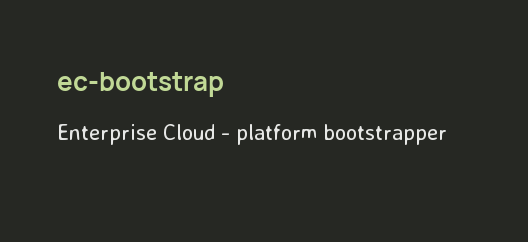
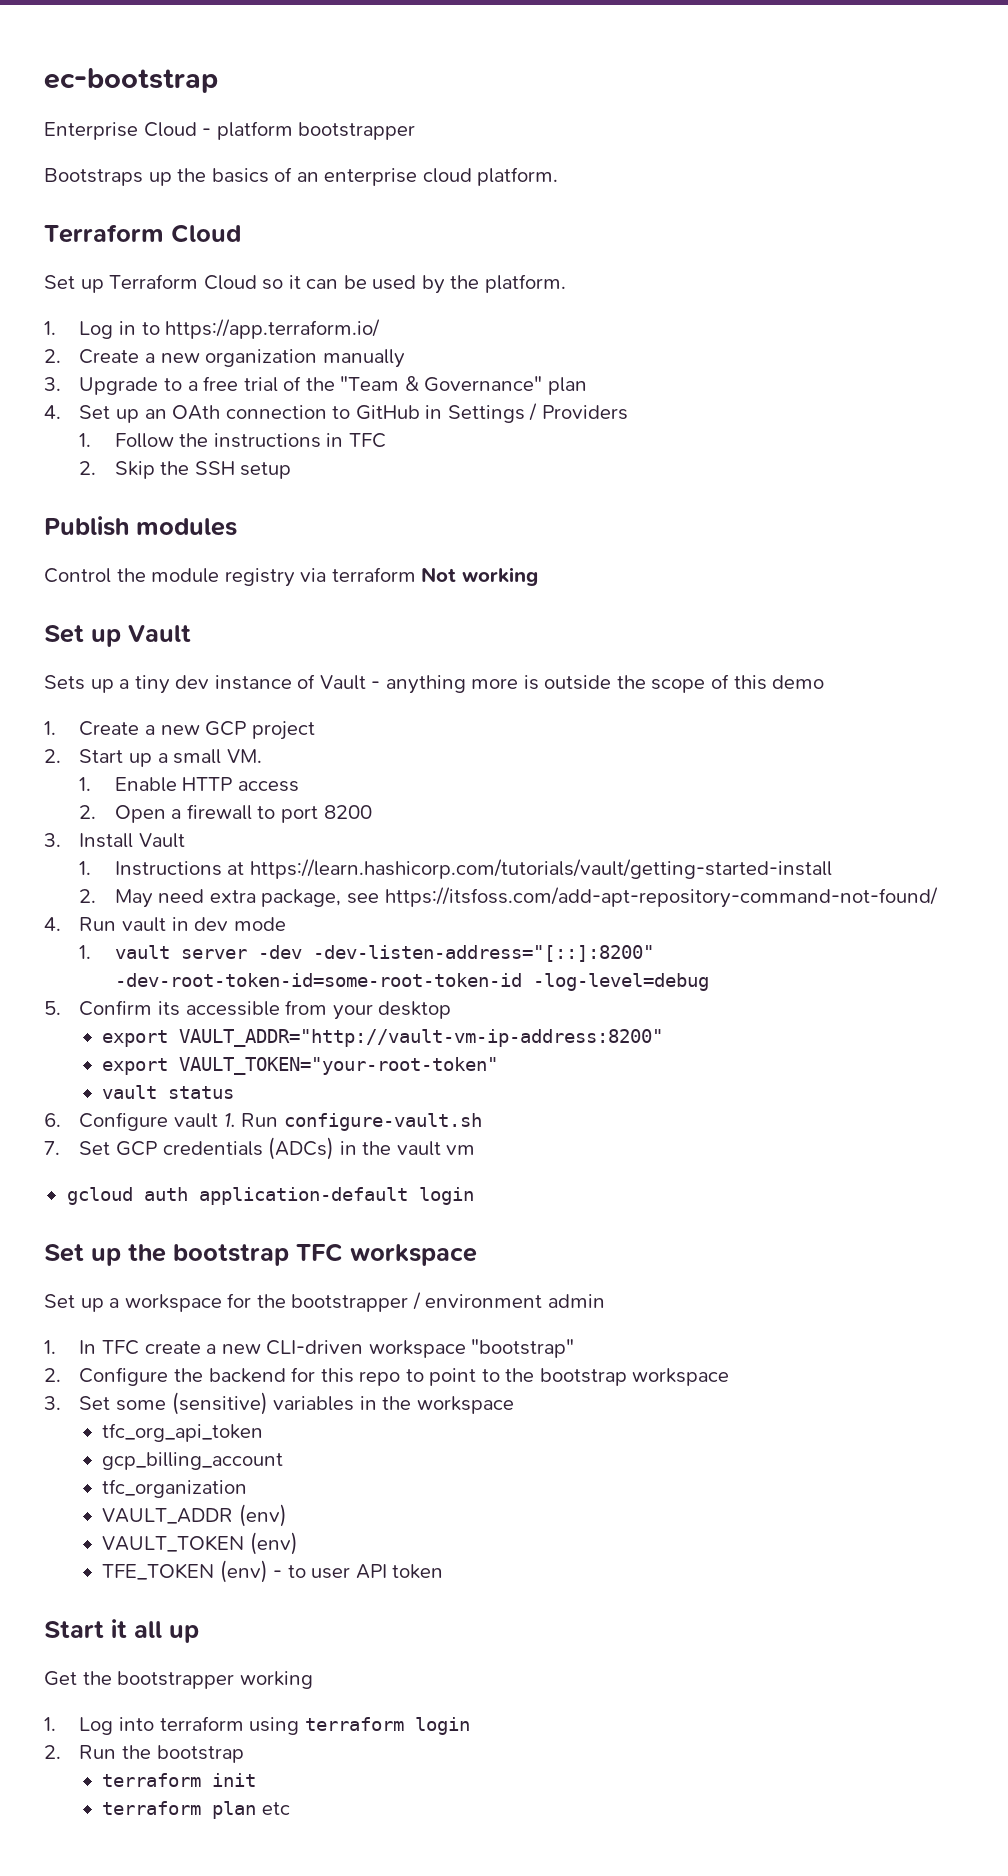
+ Bootstraps up the basics of an enterprise cloud platform.
+ Terraform Cloud
+ Set up Terraform Cloud so it can be used by the platform.
+ 1. Log in to https://app.terraform.io/
+ 2. Create a new organization manually
+ 3. Upgrade to a free trial of the "Team & Governance" plan
+ 4. Set up an OAth connection to GitHub in Settings / Providers
+ 1. Follow the instructions in TFC
+ 2. Skip the SSH setup
+ Publish modules
+ Control the module registry via terraform Not working
+ Set up Vault
+ Sets up a tiny dev instance of Vault - anything more is outside the scope of this demo
+ 1. Create a new GCP project
+ 2. Start up a small VM.
+ 1. Enable HTTP access
+ 2. Open a firewall to port 8200
+ 3. Install Vault
+ 1. Instructions at https://learn.hashicorp.com/tutorials/vault/getting-started-install
+ 2. May need extra package, see https://itsfoss.com/add-apt-repository-command-not-found/
+ 4. Run vault in dev mode
+ 1. vault server -dev -dev-listen-address="[::]:8200" -dev-root-token-id=some-root-token-id -log-level=debug
+ 5. Confirm its accessible from your desktop
+ export VAULT_ADDR="http://vault-vm-ip-address:8200"
+ export VAULT_TOKEN="your-root-token"
+ vault status
+ 6. Configure vault 1. Run configure-vault.sh
+ 7. Set GCP credentials (ADCs) in the vault vm
+ gcloud auth application-default login
+ Set up the bootstrap TFC workspace
+ Set up a workspace for the bootstrapper / environment admin
+ 1. In TFC create a new CLI-driven workspace "bootstrap"
+ 2. Configure the backend for this repo to point to the bootstrap workspace
+ 3. Set some (sensitive) variables in the workspace
+ tfc_org_api_token
+ gcp_billing_account
+ tfc_organization
+ VAULT_ADDR (env)
+ VAULT_TOKEN (env)
+ TFE_TOKEN (env) - to user API token
+ Start it all up
+ Get the bootstrapper working
+ 1. Log into terraform using terraform login
+ 2. Run the bootstrap
+ terraform init
+ terraform plan etc

